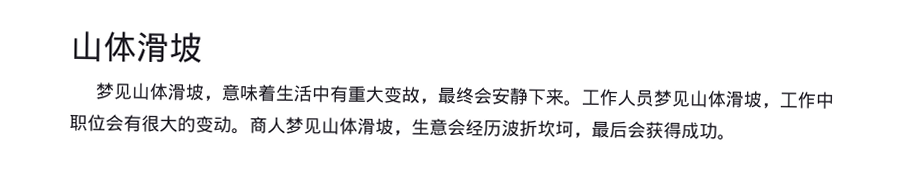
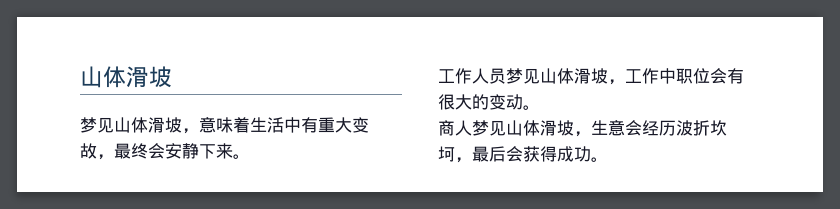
- 梦见山体滑坡，意味着生活中有重大变故，最终会安静下来。工作人员梦见山体滑坡，工作中职位会有很大的变动。商人梦见山体滑坡，生意会经历波折坎坷，最后会获得成功。
+ 梦见山体滑坡，意味着生活中有重大变故，最终会安静下来。
+ 工作人员梦见山体滑坡，工作中职位会有很大的变动。
+ 商人梦见山体滑坡，生意会经历波折坎坷，最后会获得成功。

